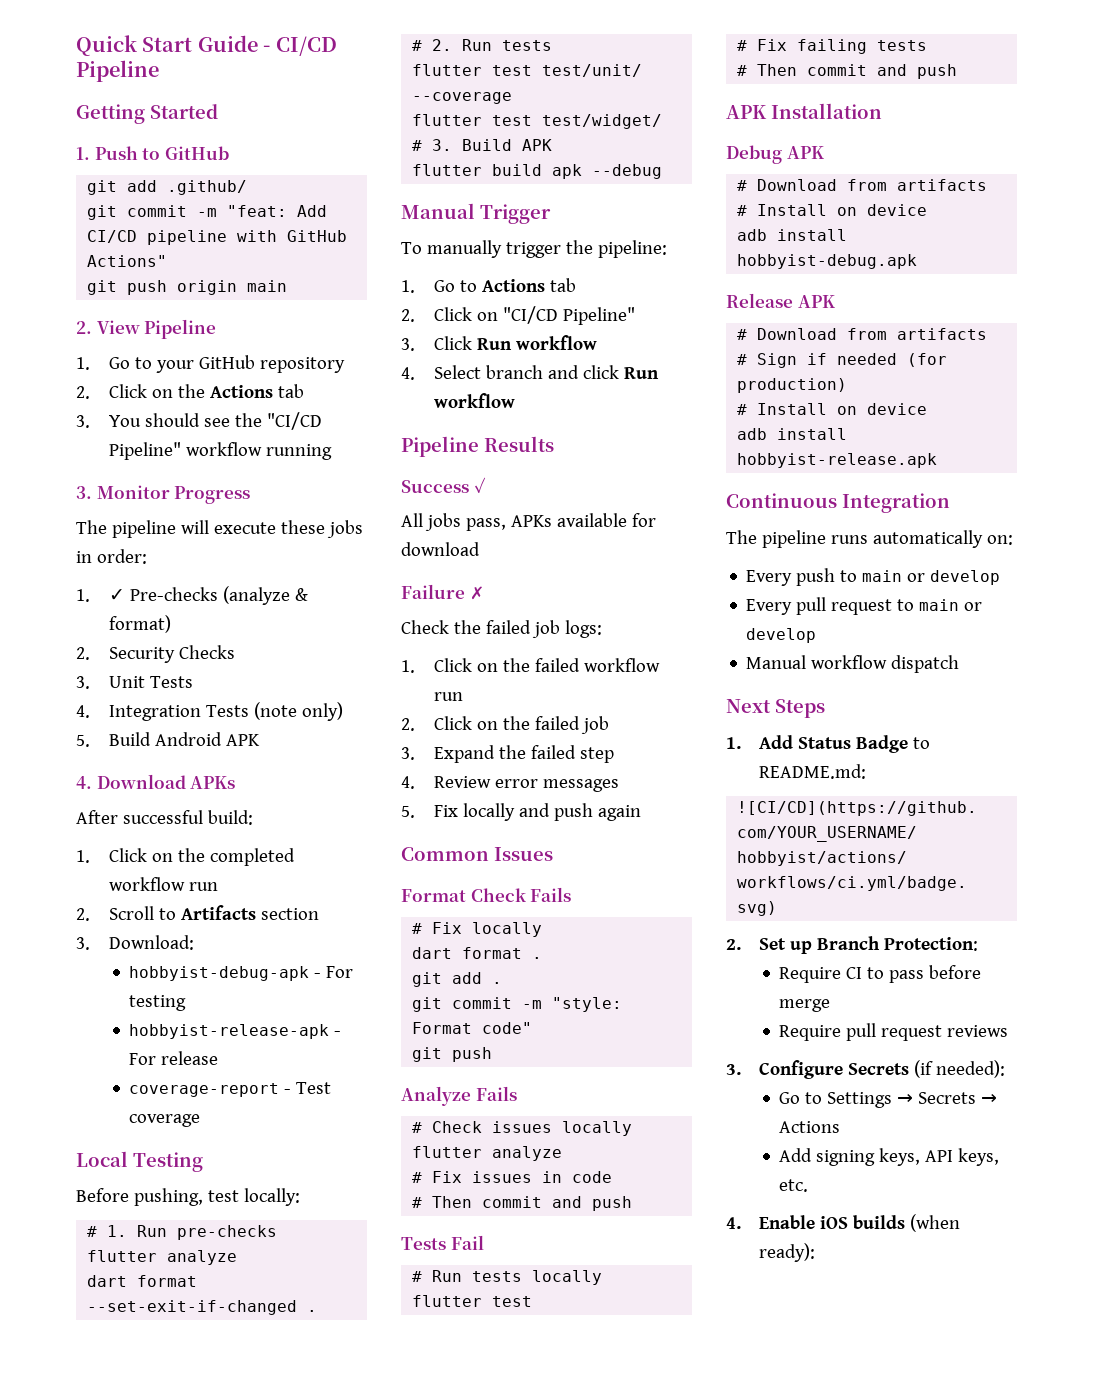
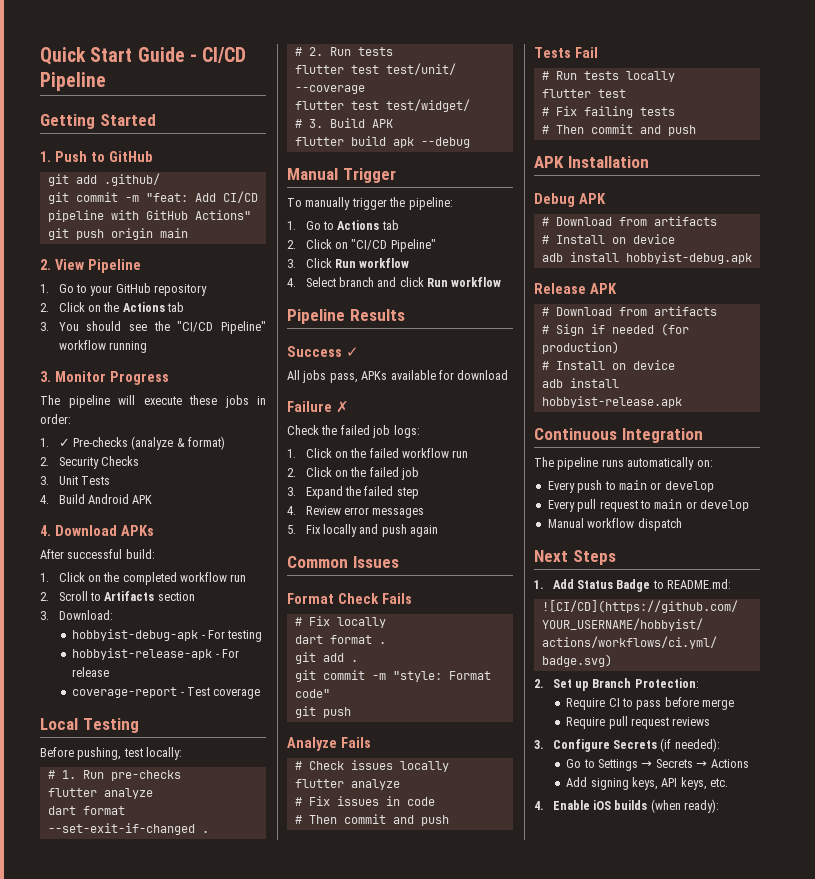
- 4. Integration Tests (note only)
- 5. Build Android APK
+ 4. Build Android APK

